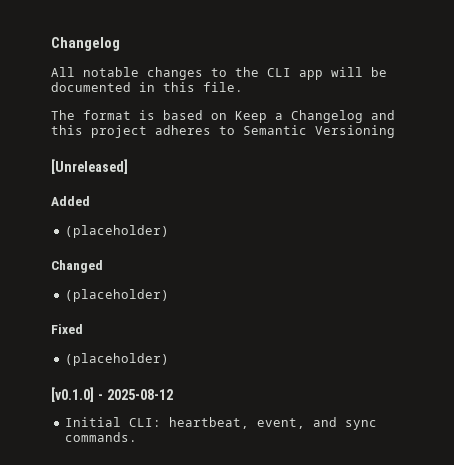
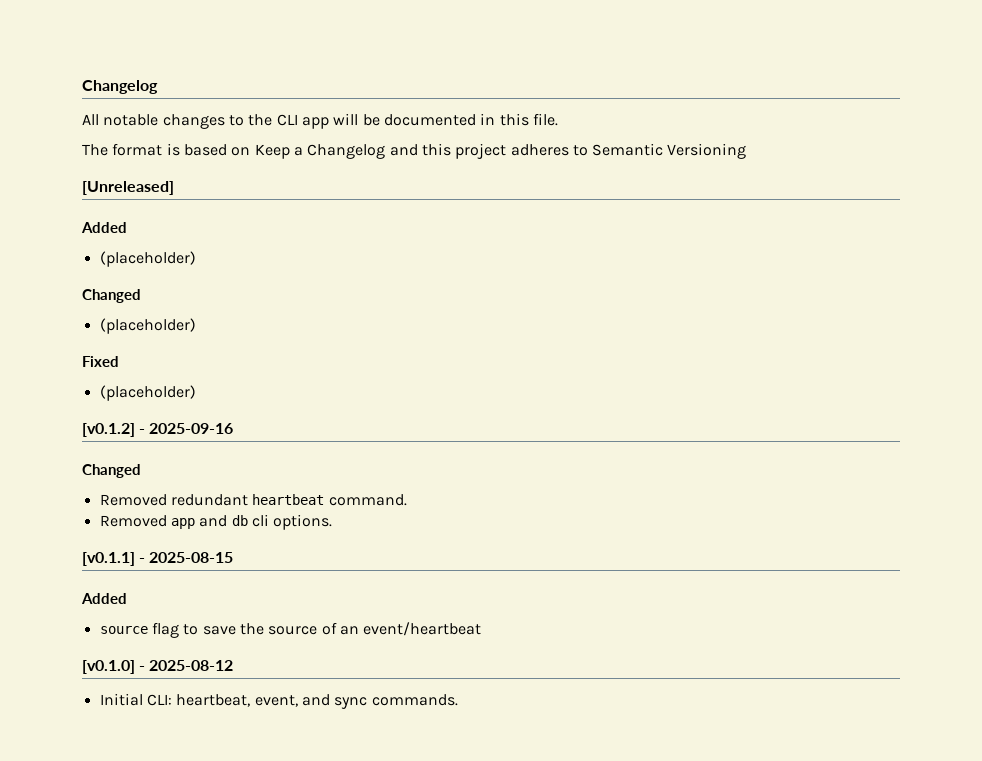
+ [v0.1.2] - 2025-09-16
+ Changed
+ Removed redundant heartbeat command.
+ Removed app and db cli options.
+ [v0.1.1] - 2025-08-15
+ Added
+ source flag to save the source of an event/heartbeat

